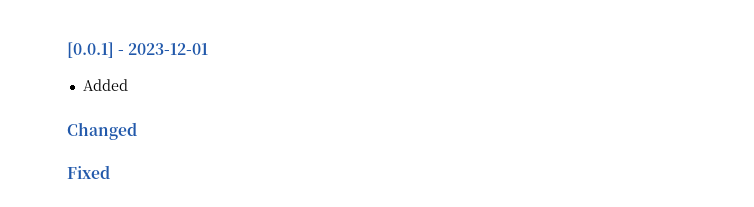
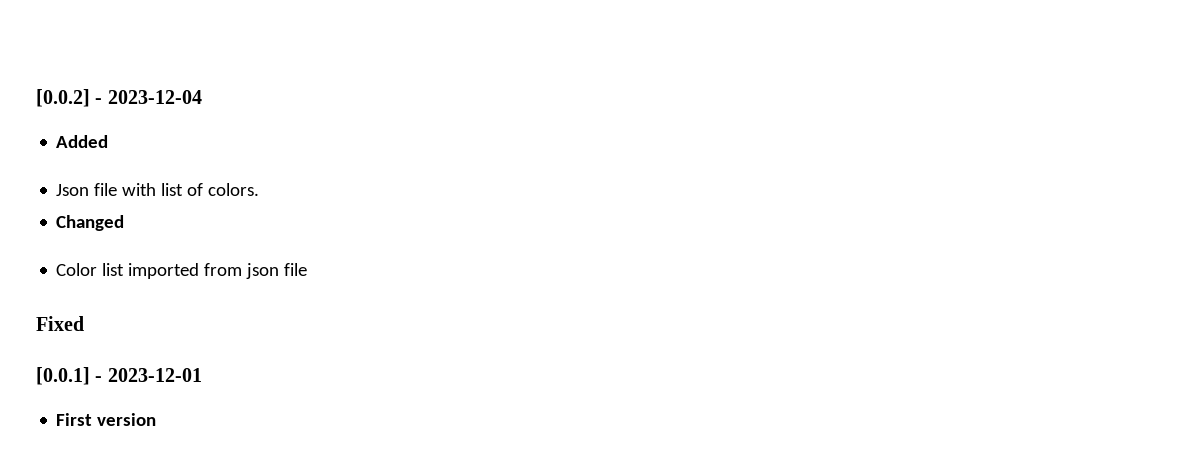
+ [0.0.2] - 2023-12-04
+ Added
+ Json file with list of colors.
+ Changed
+ Color list imported from json file
+ Fixed
- Added
- Changed
- Fixed
+ First version

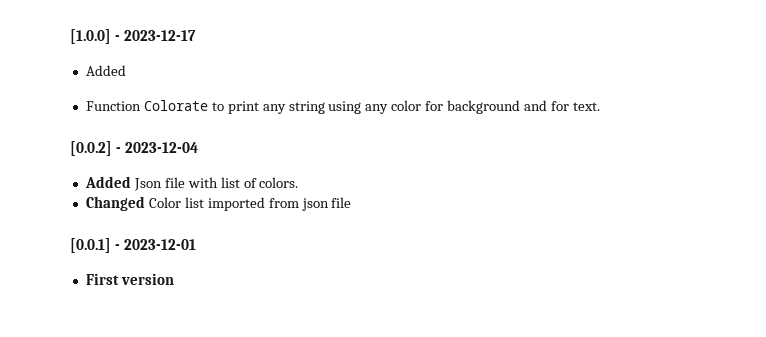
+ [1.0.0] - 2023-12-17
+ Added
+ Function Colorate to print any string using any color for background and for text.
- Added
- Json file with list of colors.
+ Added Json file with list of colors.
- Changed
- Color list imported from json file
+ Changed Color list imported from json file
- Fixed

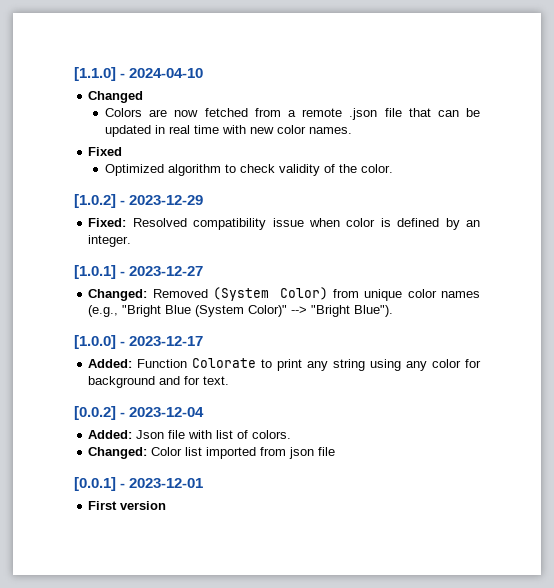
+ [1.1.0] - 2024-04-10
+ Changed
+ Colors are now fetched from a remote .json file that can be updated in real time with new color names.
+ Fixed
+ Optimized algorithm to check validity of the color.
+ [1.0.2] - 2023-12-29
+ Fixed: Resolved compatibility issue when color is defined by an integer.
+ [1.0.1] - 2023-12-27
+ Changed: Removed (System Color) from unique color names (e.g., "Bright Blue (System Color)" --> "Bright Blue").
  [1.0.0] - 2023-12-17
- Added
- Function Colorate to print any string using any color for background and for text.
+ Added: Function Colorate to print any string using any color for background and for text.
- Added Json file with list of colors.
+ Added: Json file with list of colors.
- Changed Color list imported from json file
+ Changed: Color list imported from json file

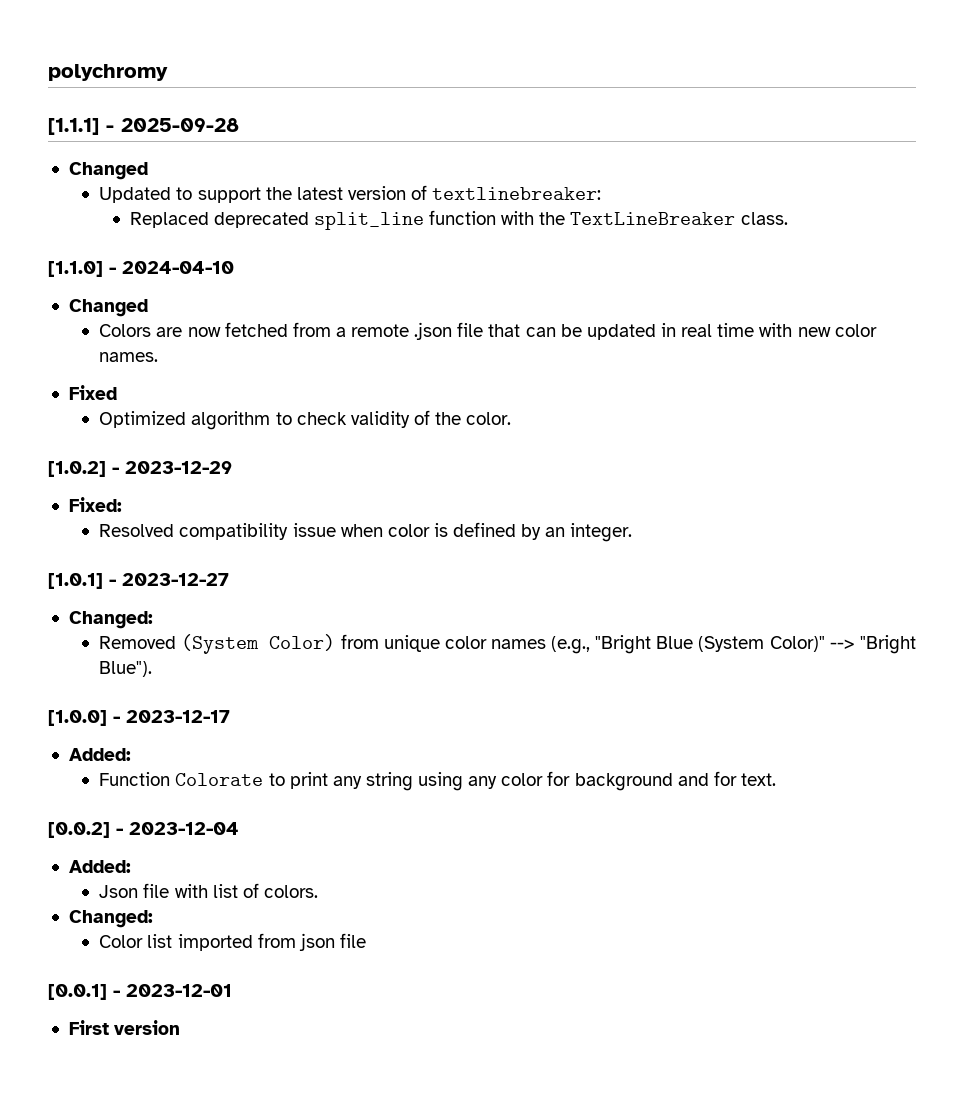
+ polychromy
+ [1.1.1] - 2025-09-28
+ Changed
+ Updated to support the latest version of textlinebreaker:
+ Replaced deprecated split_line function with the TextLineBreaker class.
- Fixed: Resolved compatibility issue when color is defined by an integer.
+ Fixed:
+ Resolved compatibility issue when color is defined by an integer.
  [1.0.1] - 2023-12-27
- Changed: Removed (System Color) from unique color names (e.g., "Bright Blue (System Color)" --> "Bright Blue").
+ Changed:
+ Removed (System Color) from unique color names (e.g., "Bright Blue (System Color)" --> "Bright Blue").
  [1.0.0] - 2023-12-17
- Added: Function Colorate to print any string using any color for background and for text.
+ Added:
+ Function Colorate to print any string using any color for background and for text.
  [0.0.2] - 2023-12-04
- Added: Json file with list of colors.
- Changed: Color list imported from json file
+ Added:
+ Json file with list of colors.
+ Changed:
+ Color list imported from json file

